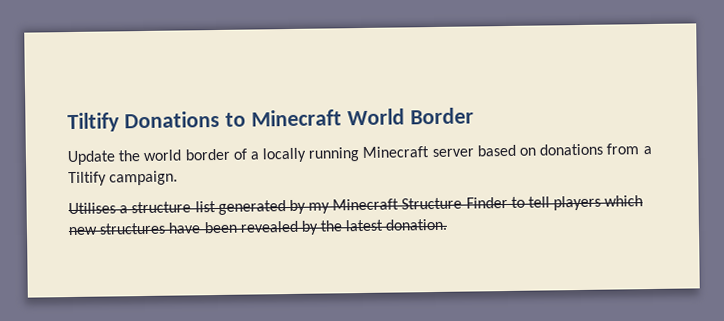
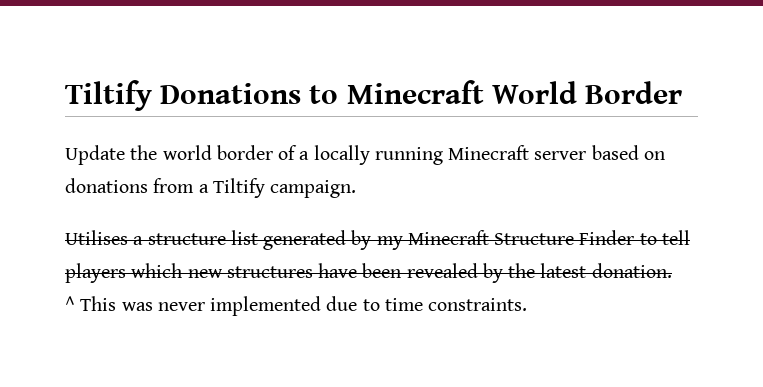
+ ^ This was never implemented due to time constraints.

